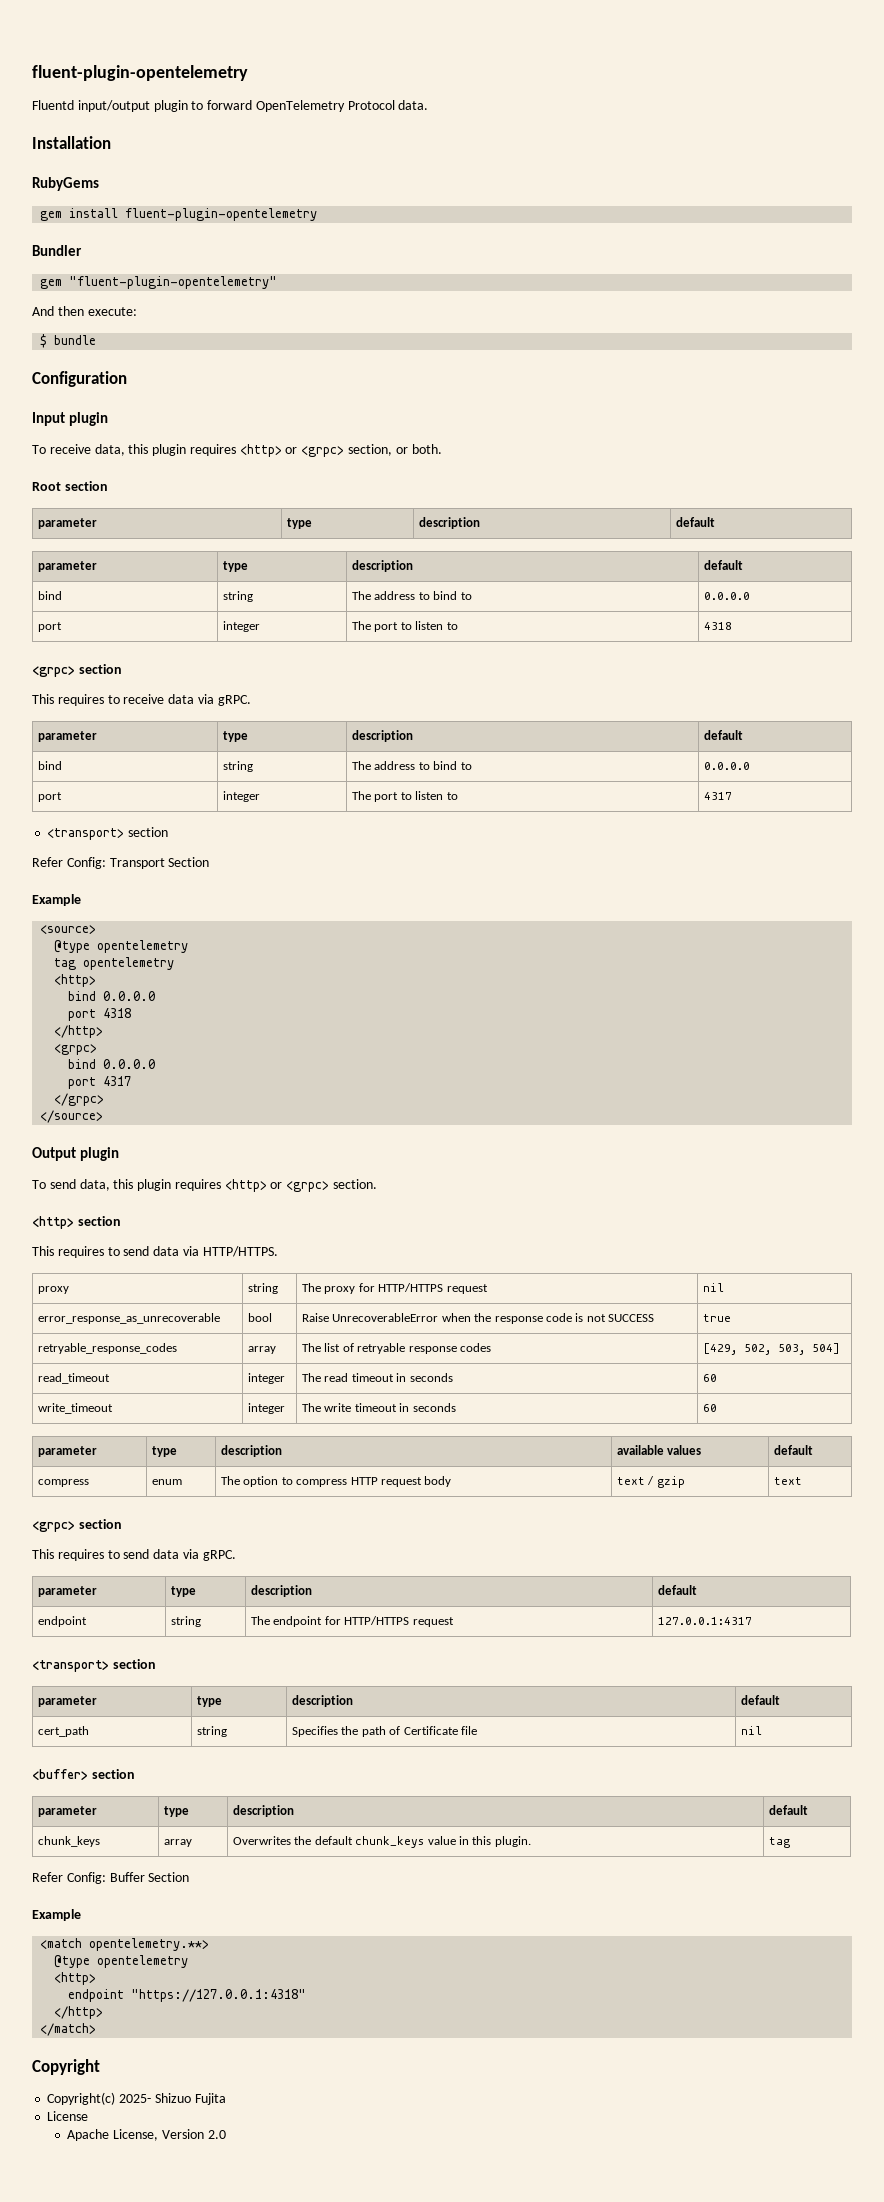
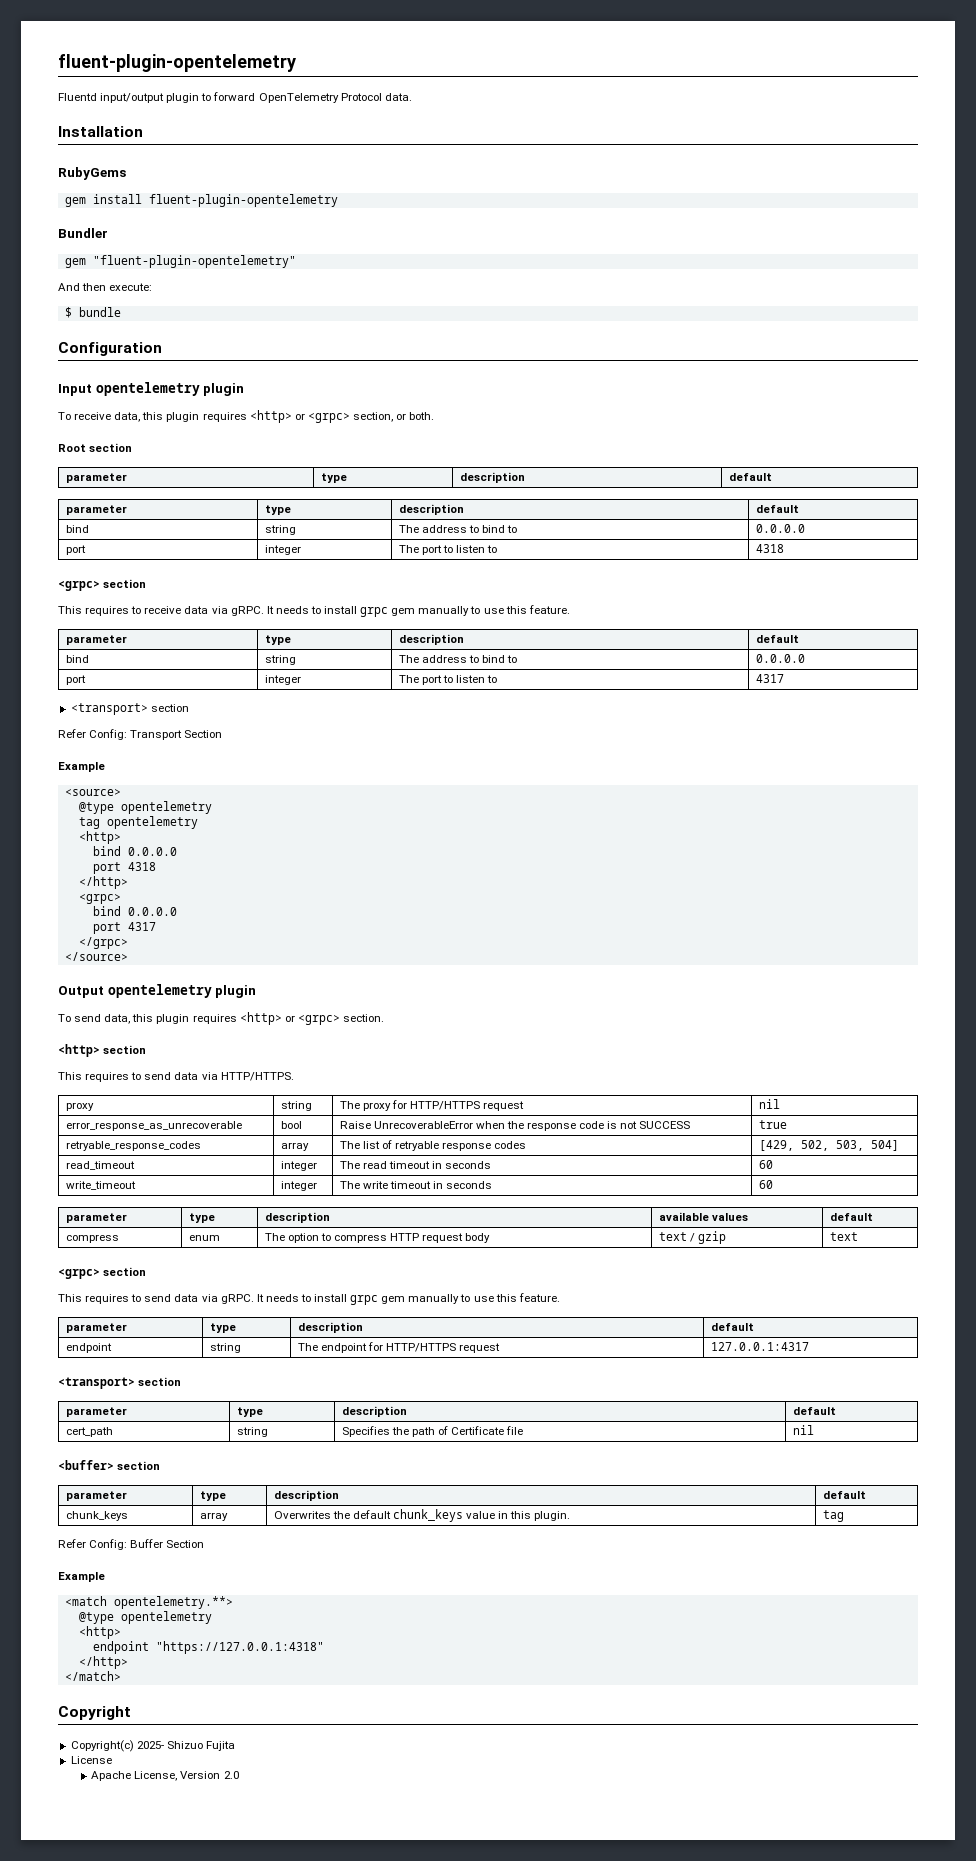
- Input plugin
+ Input opentelemetry plugin
- This requires to receive data via gRPC.
+ This requires to receive data via gRPC. It needs to install grpc gem manually to use this feature.
- Output plugin
+ Output opentelemetry plugin
- This requires to send data via gRPC.
+ This requires to send data via gRPC. It needs to install grpc gem manually to use this feature.

